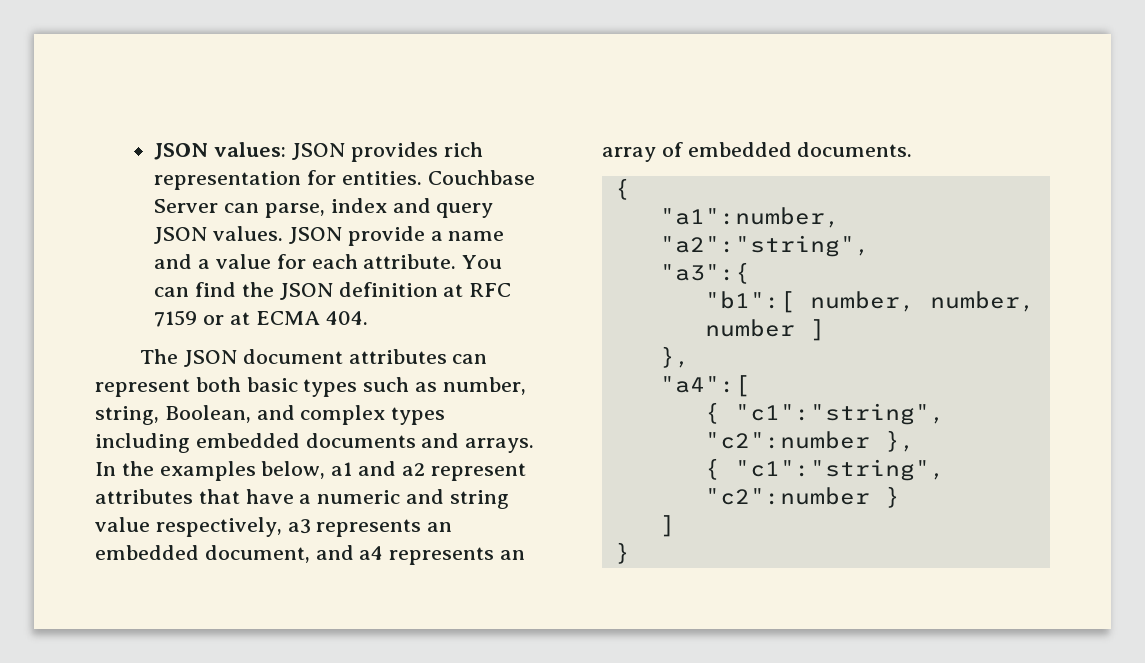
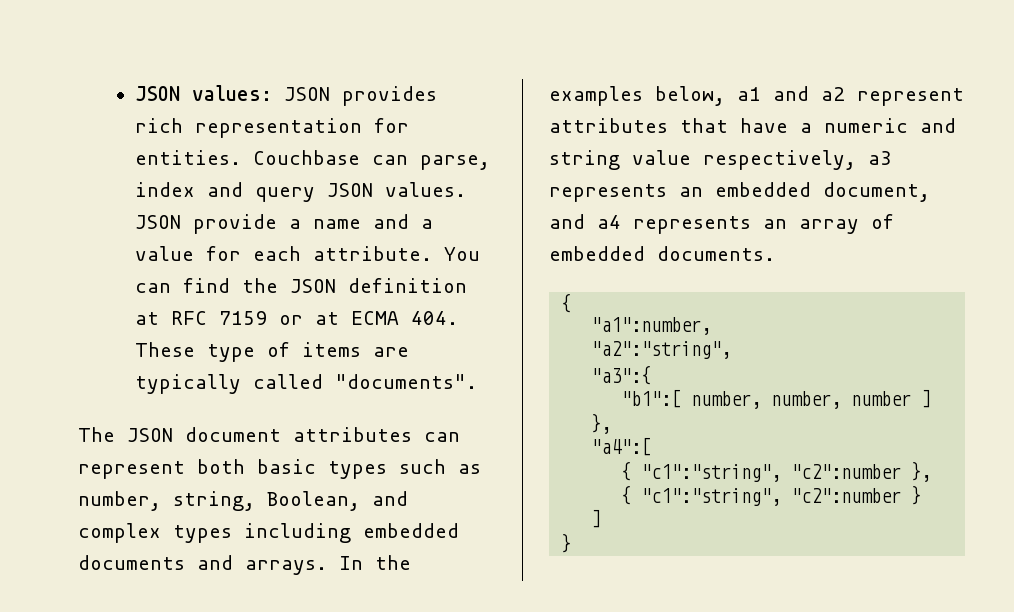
- Couchbase Server can parse, index and query JSON values.
+ Couchbase can parse, index and query JSON values.
- You can find the JSON definition at RFC 7159 or at ECMA 404.
+ You can find the JSON definition at RFC 7159 or at ECMA 404. These type of items are typically called "documents".

